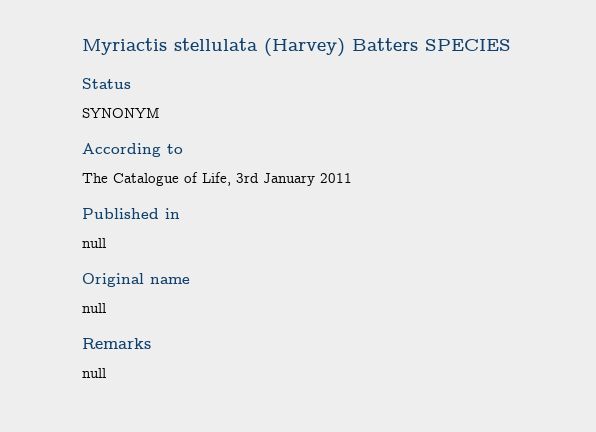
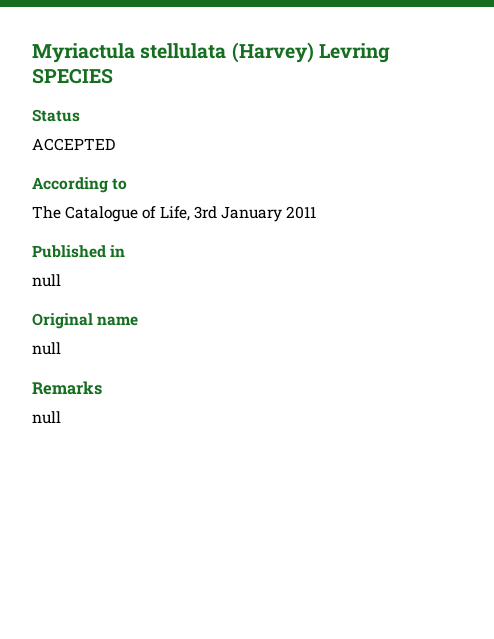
- Myriactis stellulata (Harvey) Batters SPECIES
+ Myriactula stellulata (Harvey) Levring SPECIES
- SYNONYM
+ ACCEPTED

